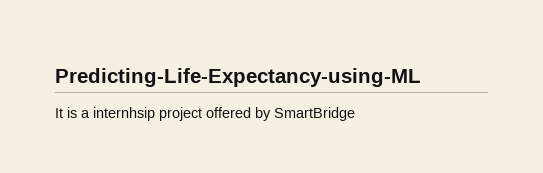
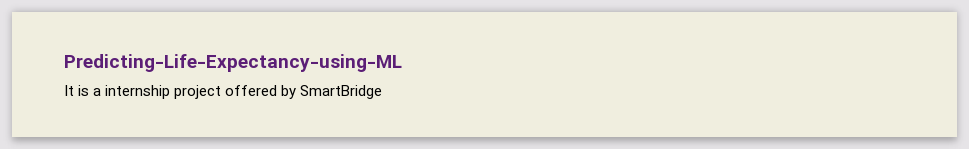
- It is a internhsip project offered by SmartBridge
+ It is a internship project offered by SmartBridge

